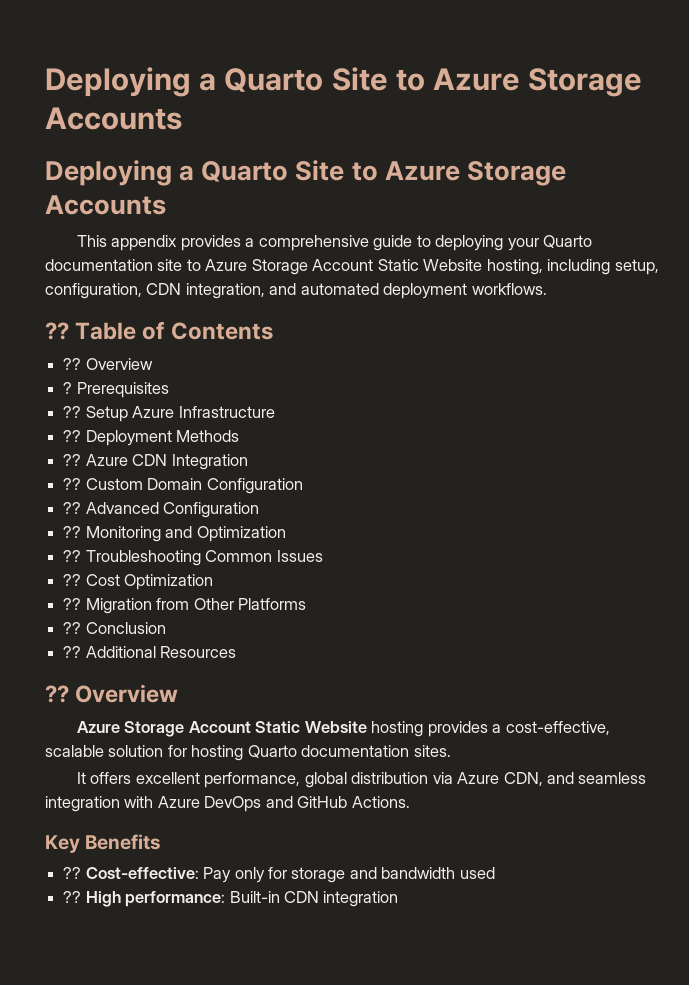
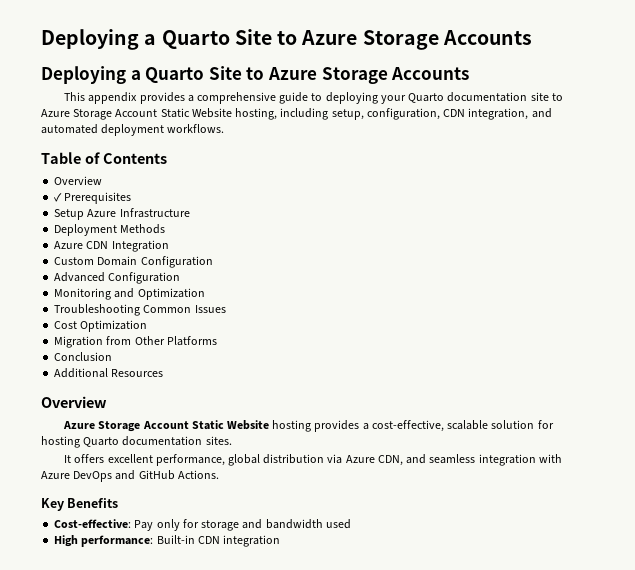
  This appendix provides a comprehensive guide to deploying your Quarto documentation site to Azure Storage Account Static Website hosting, including setup, configuration, CDN integration, and automated deployment workflows.
- ?? Table of Contents
- ?? Overview
- ? Prerequisites
- ?? Setup Azure Infrastructure
- ?? Deployment Methods
- ?? Azure CDN Integration
- ?? Custom Domain Configuration
- ?? Advanced Configuration
- ?? Monitoring and Optimization
- ?? Troubleshooting Common Issues
- ?? Cost Optimization
- ?? Migration from Other Platforms
- ?? Conclusion
- ?? Additional Resources
- ?? Overview
+ Table of Contents
+ Overview
+ ✓ Prerequisites
+ Setup Azure Infrastructure
+ Deployment Methods
+ Azure CDN Integration
+ Custom Domain Configuration
+ Advanced Configuration
+ Monitoring and Optimization
+ Troubleshooting Common Issues
+ Cost Optimization
+ Migration from Other Platforms
+ Conclusion
+ Additional Resources
+ Overview
  Key Benefits
- ?? Cost-effective: Pay only for storage and bandwidth used
- ?? High performance: Built-in CDN integration
+ Cost-effective: Pay only for storage and bandwidth used
+ High performance: Built-in CDN integration

